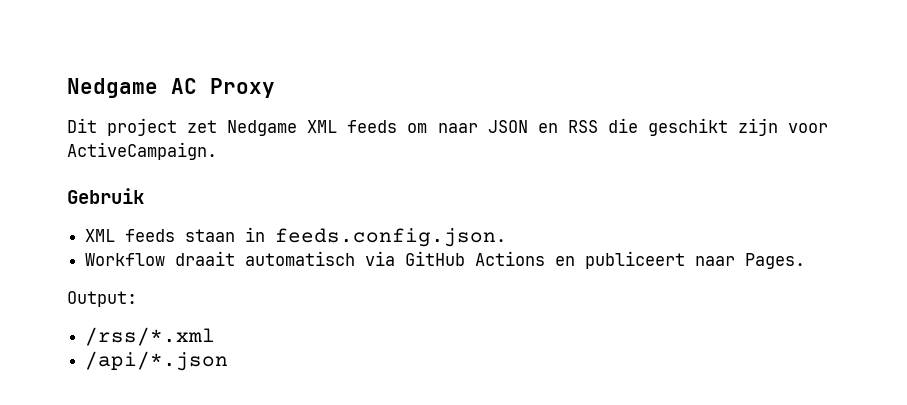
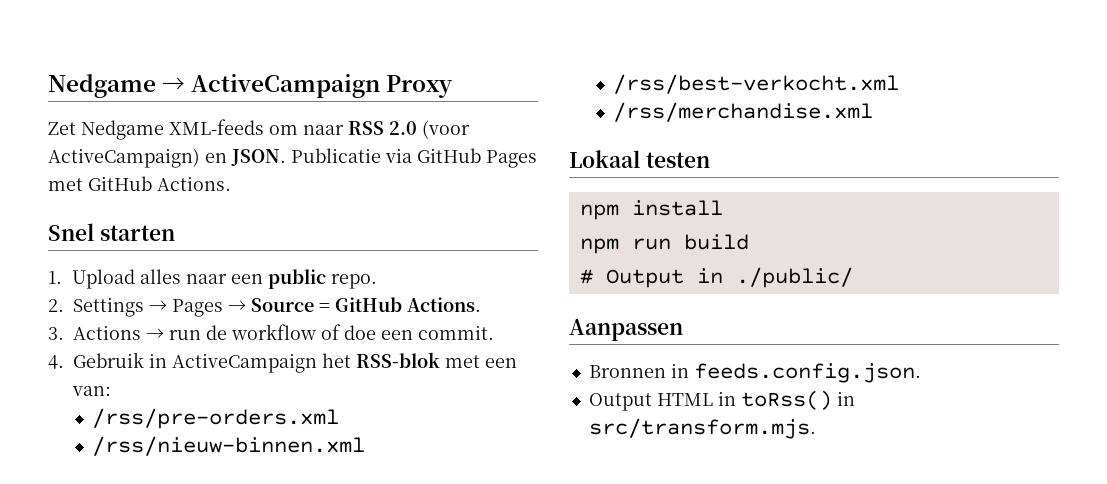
- Nedgame AC Proxy
+ Nedgame → ActiveCampaign Proxy
- Dit project zet Nedgame XML feeds om naar JSON en RSS die geschikt zijn voor ActiveCampaign.
- Gebruik
- XML feeds staan in feeds.config.json.
- Workflow draait automatisch via GitHub Actions en publiceert naar Pages.
- Output:
- /rss/*.xml
- /api/*.json
+ Zet Nedgame XML-feeds om naar RSS 2.0 (voor ActiveCampaign) en JSON. Publicatie via GitHub Pages met GitHub Actions.
+ Snel starten
+ 1. Upload alles naar een public repo.
+ 2. Settings → Pages → Source = GitHub Actions.
+ 3. Actions → run de workflow of doe een commit.
+ 4. Gebruik in ActiveCampaign het RSS-blok met een van:
+ /rss/pre-orders.xml
+ /rss/nieuw-binnen.xml
+ /rss/best-verkocht.xml
+ /rss/merchandise.xml
+ Lokaal testen
+ npm install
+ npm run build
+ # Output in ./public/
+ Aanpassen
+ Bronnen in feeds.config.json.
+ Output HTML in toRss() in src/transform.mjs.

